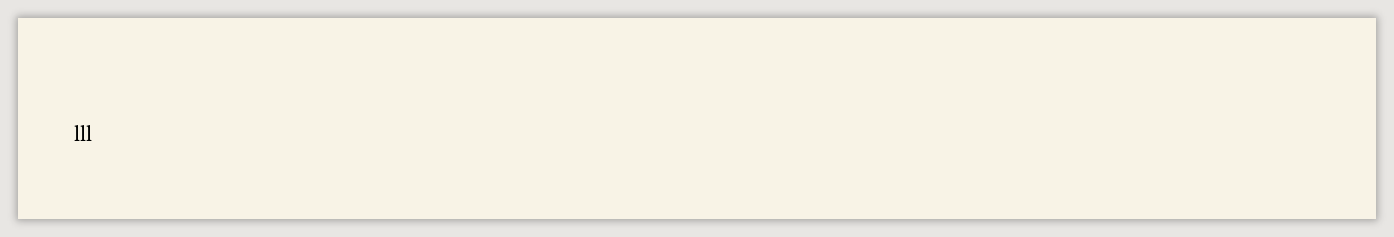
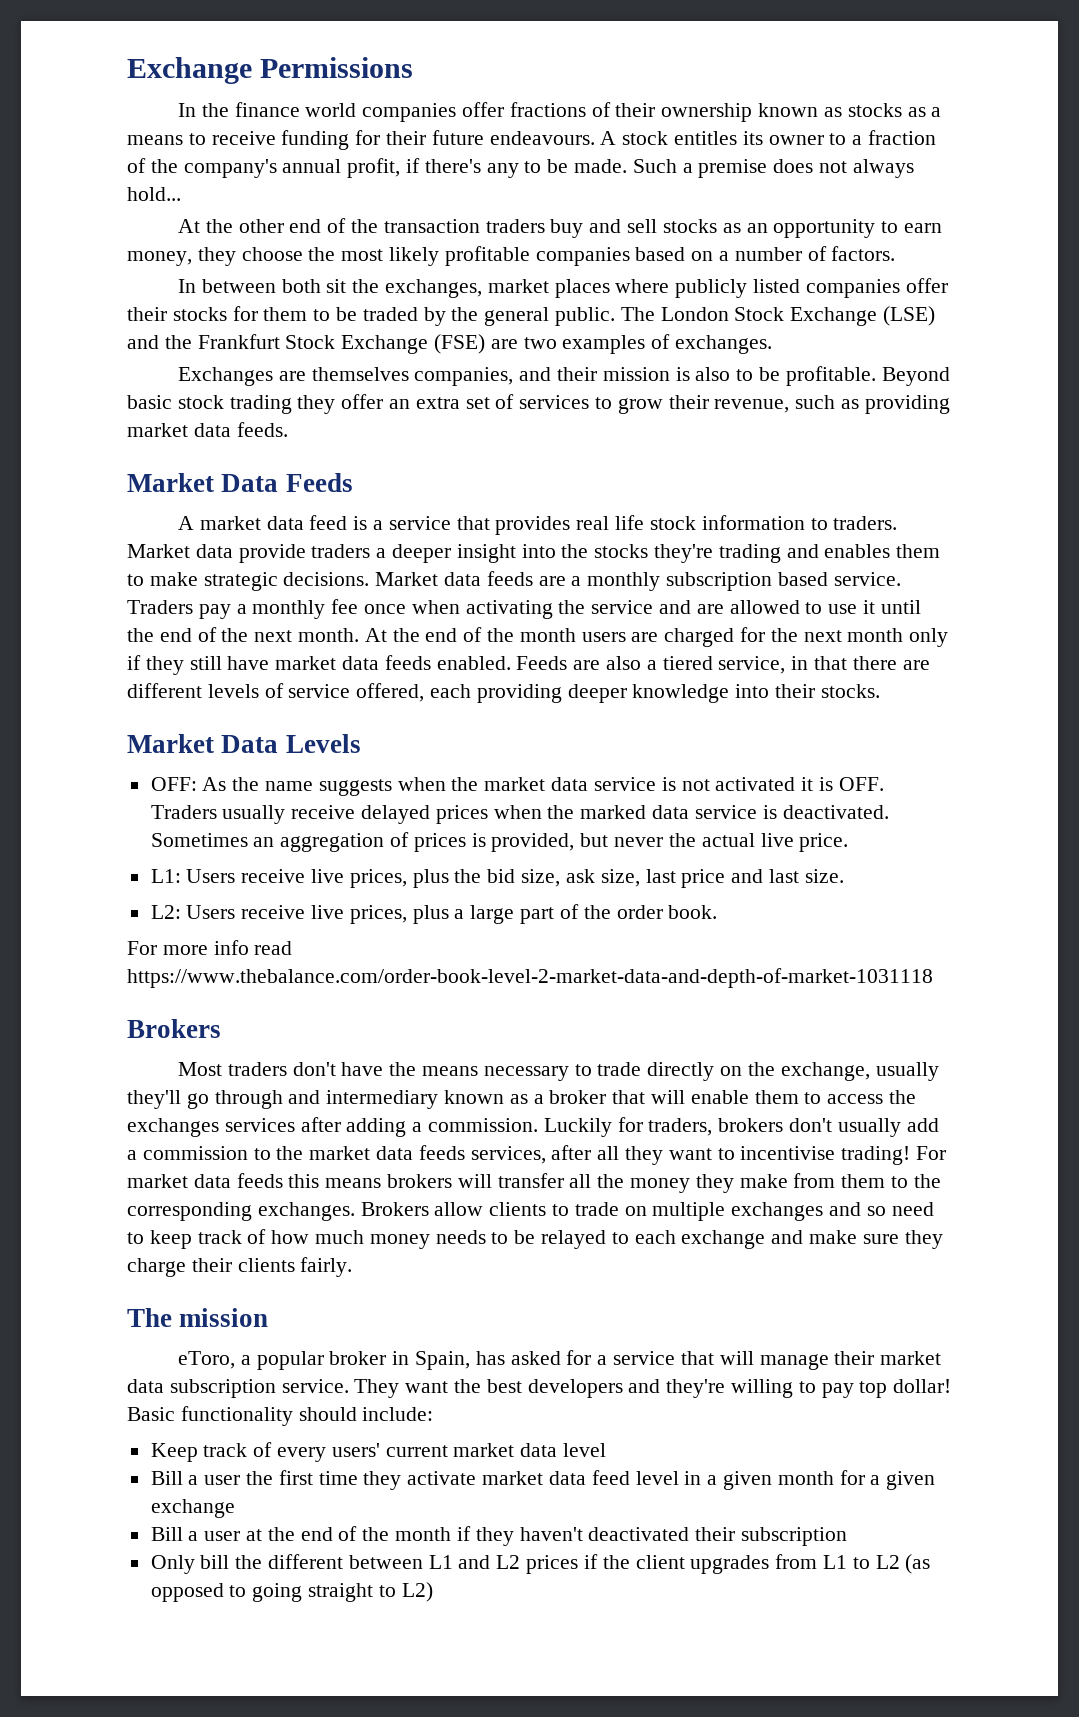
- lll
+ Exchange Permissions
+ In the finance world companies offer fractions of their ownership known as stocks as a means to receive funding for their future endeavours. A stock entitles its owner to a fraction of the company's annual profit, if there's any to be made. Such a premise does not always hold...
+ At the other end of the transaction traders buy and sell stocks as an opportunity to earn money, they choose the most likely profitable companies based on a number of factors.
+ In between both sit the exchanges, market places where publicly listed companies offer their stocks for them to be traded by the general public. The London Stock Exchange (LSE) and the Frankfurt Stock Exchange (FSE) are two examples of exchanges.
+ Exchanges are themselves companies, and their mission is also to be profitable. Beyond basic stock trading they offer an extra set of services to grow their revenue, such as providing market data feeds.
+ Market Data Feeds
+ A market data feed is a service that provides real life stock information to traders. Market data provide traders a deeper insight into the stocks they're trading and enables them to make strategic decisions. Market data feeds are a monthly subscription based service. Traders pay a monthly fee once when activating the service and are allowed to use it until the end of the next month. At the end of the month users are charged for the next month only if they still have market data feeds enabled. Feeds are also a tiered service, in that there are different levels of service offered, each providing deeper knowledge into their stocks.
+ Market Data Levels
+ OFF: As the name suggests when the market data service is not activated it is OFF. Traders usually receive delayed prices when the marked data service is deactivated. Sometimes an aggregation of prices is provided, but never the actual live price.
+ L1: Users receive live prices, plus the bid size, ask size, last price and last size.
+ L2: Users receive live prices, plus a large part of the order book.
+ For more info read https://www.thebalance.com/order-book-level-2-market-data-and-depth-of-market-1031118
+ Brokers
+ Most traders don't have the means necessary to trade directly on the exchange, usually they'll go through and intermediary known as a broker that will enable them to access the exchanges services after adding a commission. Luckily for traders, brokers don't usually add a commission to the market data feeds services, after all they want to incentivise trading! For market data feeds this means brokers will transfer all the money they make from them to the corresponding exchanges. Brokers allow clients to trade on multiple exchanges and so need to keep track of how much money needs to be relayed to each exchange and make sure they charge their clients fairly.
+ The mission
+ eToro, a popular broker in Spain, has asked for a service that will manage their market data subscription service. They want the best developers and they're willing to pay top dollar! Basic functionality should include:
+ Keep track of every users' current market data level
+ Bill a user the first time they activate market data feed level in a given month for a given exchange
+ Bill a user at the end of the month if they haven't deactivated their subscription
+ Only bill the different between L1 and L2 prices if the client upgrades from L1 to L2 (as opposed to going straight to L2)

